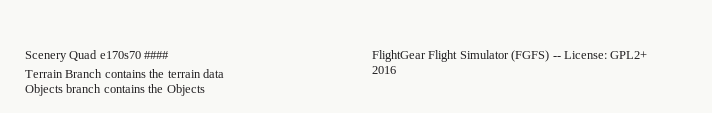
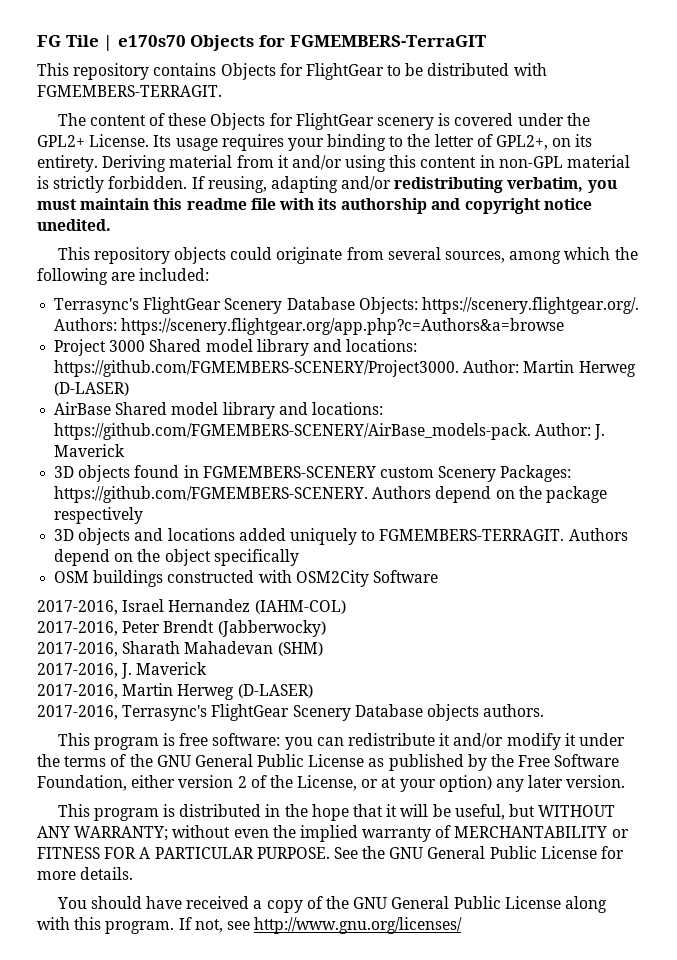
- Scenery Quad e170s70 ####
- Terrain Branch contains the terrain data
- Objects branch contains the Objects
- FlightGear Flight Simulator (FGFS) -- License: GPL2+
- 2016
+ FG Tile | e170s70 Objects for FGMEMBERS-TerraGIT
+ This repository contains Objects for FlightGear to be distributed with FGMEMBERS-TERRAGIT.
+ The content of these Objects for FlightGear scenery is covered under the GPL2+ License. Its usage requires your binding to the letter of GPL2+, on its entirety. Deriving material from it and/or using this content in non-GPL material is strictly forbidden. If reusing, adapting and/or redistributing verbatim, you must maintain this readme file with its authorship and copyright notice unedited.
+ This repository objects could originate from several sources, among which the following are included:
+ Terrasync's FlightGear Scenery Database Objects: https://scenery.flightgear.org/. Authors: https://scenery.flightgear.org/app.php?c=Authors&a=browse
+ Project 3000 Shared model library and locations: https://github.com/FGMEMBERS-SCENERY/Project3000. Author: Martin Herweg (D-LASER)
+ AirBase Shared model library and locations: https://github.com/FGMEMBERS-SCENERY/AirBase_models-pack. Author: J. Maverick
+ 3D objects found in FGMEMBERS-SCENERY custom Scenery Packages: https://github.com/FGMEMBERS-SCENERY. Authors depend on the package respectively
+ 3D objects and locations added uniquely to FGMEMBERS-TERRAGIT. Authors depend on the object specifically
+ OSM buildings constructed with OSM2City Software
+ 2017-2016, Israel Hernandez (IAHM-COL)
+ 2017-2016, Peter Brendt (Jabberwocky)
+ 2017-2016, Sharath Mahadevan (SHM)
+ 2017-2016, J. Maverick
+ 2017-2016, Martin Herweg (D-LASER)
+ 2017-2016, Terrasync's FlightGear Scenery Database objects authors.
+ This program is free software: you can redistribute it and/or modify it under the terms of the GNU General Public License as published by the Free Software Foundation, either version 2 of the License, or at your option) any later version.
+ This program is distributed in the hope that it will be useful, but WITHOUT ANY WARRANTY; without even the implied warranty of MERCHANTABILITY or FITNESS FOR A PARTICULAR PURPOSE. See the GNU General Public License for more details.
+ You should have received a copy of the GNU General Public License along with this program. If not, see http://www.gnu.org/licenses/

